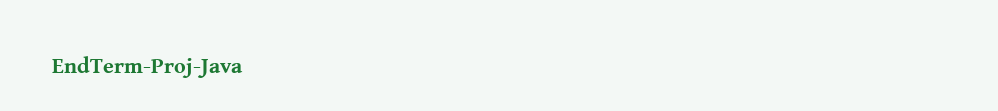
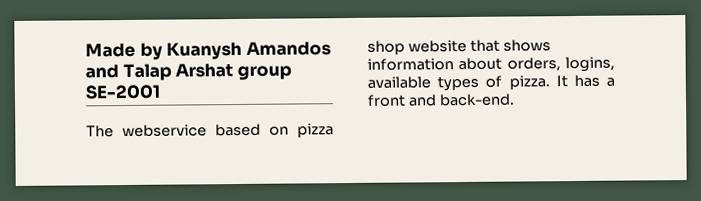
- EndTerm-Proj-Java
+ Made by Kuanysh Amandos and Talap Arshat group SE-2001
+ The webservice based on pizza shop website that shows information about orders, logins, available types of pizza. It has a front and back-end.

